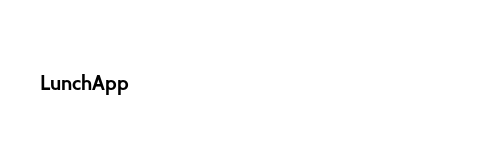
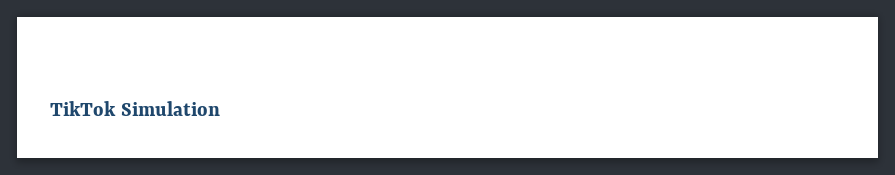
- LunchApp
+ TikTok Simulation

